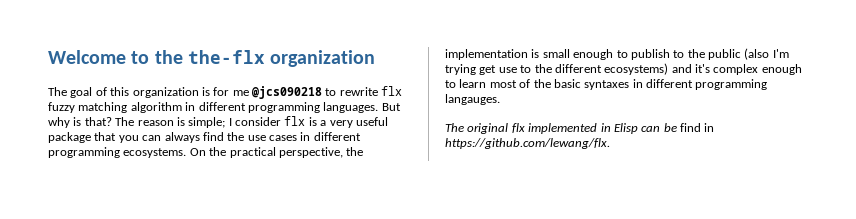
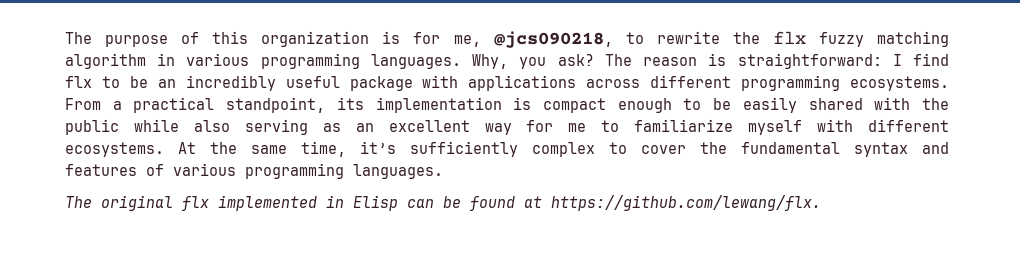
- Welcome to the the-flx organization
- The goal of this organization is for me @jcs090218 to rewrite flx fuzzy matching algorithm in different programming languages. But why is that? The reason is simple; I consider flx is a very useful package that you can always find the use cases in different programming ecosystems. On the practical perspective, the implementation is small enough to publish to the public (also I'm trying get use to the different ecosystems) and it's complex enough to learn most of the basic syntaxes in different programming langauges.
+ The purpose of this organization is for me, @jcs090218, to rewrite the flx fuzzy matching algorithm in various programming languages. Why, you ask? The reason is straightforward: I find flx to be an incredibly useful package with applications across different programming ecosystems. From a practical standpoint, its implementation is compact enough to be easily shared with the public while also serving as an excellent way for me to familiarize myself with different ecosystems. At the same time, it’s sufficiently complex to cover the fundamental syntax and features of various programming languages.
- The original flx implemented in Elisp can be find in https://github.com/lewang/flx.
+ The original flx implemented in Elisp can be found at https://github.com/lewang/flx.

